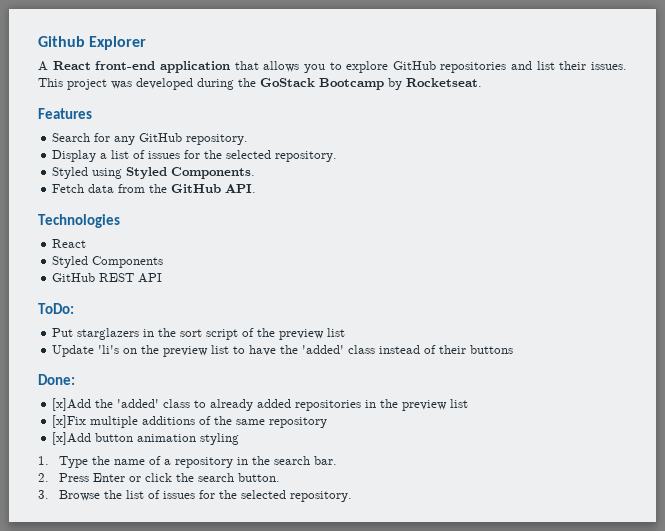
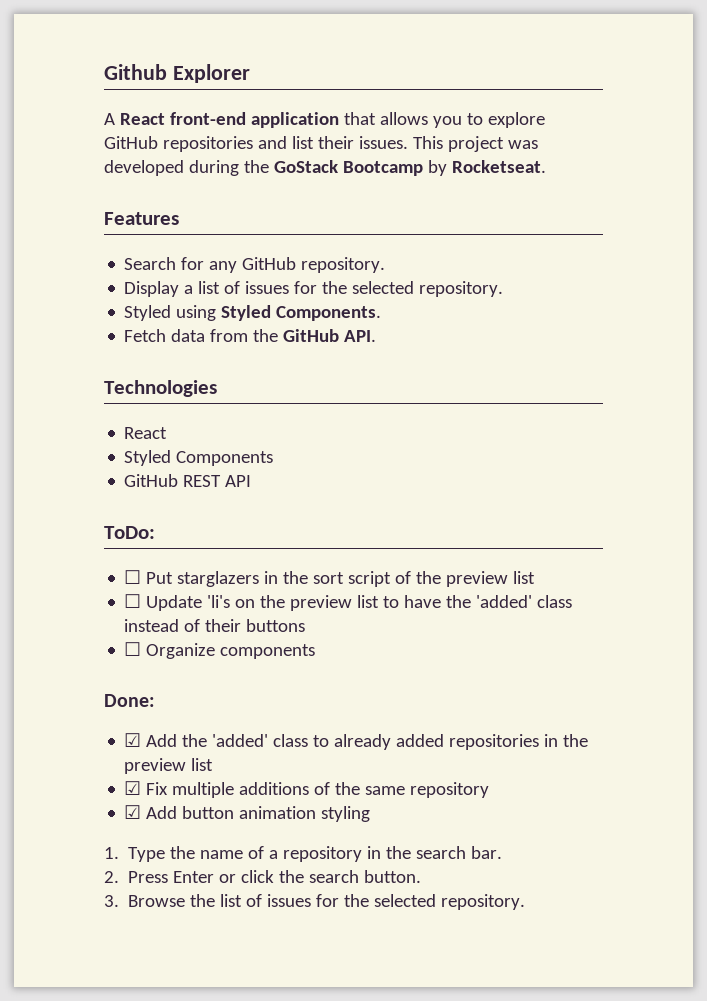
- Put starglazers in the sort script of the preview list
+ ☐ Put starglazers in the sort script of the preview list
- Update 'li's on the preview list to have the 'added' class instead of their buttons
+ ☐ Update 'li's on the preview list to have the 'added' class instead of their buttons
+ ☐ Organize components
- [x]Add the 'added' class to already added repositories in the preview list
+ ☑ Add the 'added' class to already added repositories in the preview list
- [x]Fix multiple additions of the same repository
+ ☑ Fix multiple additions of the same repository
- [x]Add button animation styling
+ ☑ Add button animation styling

